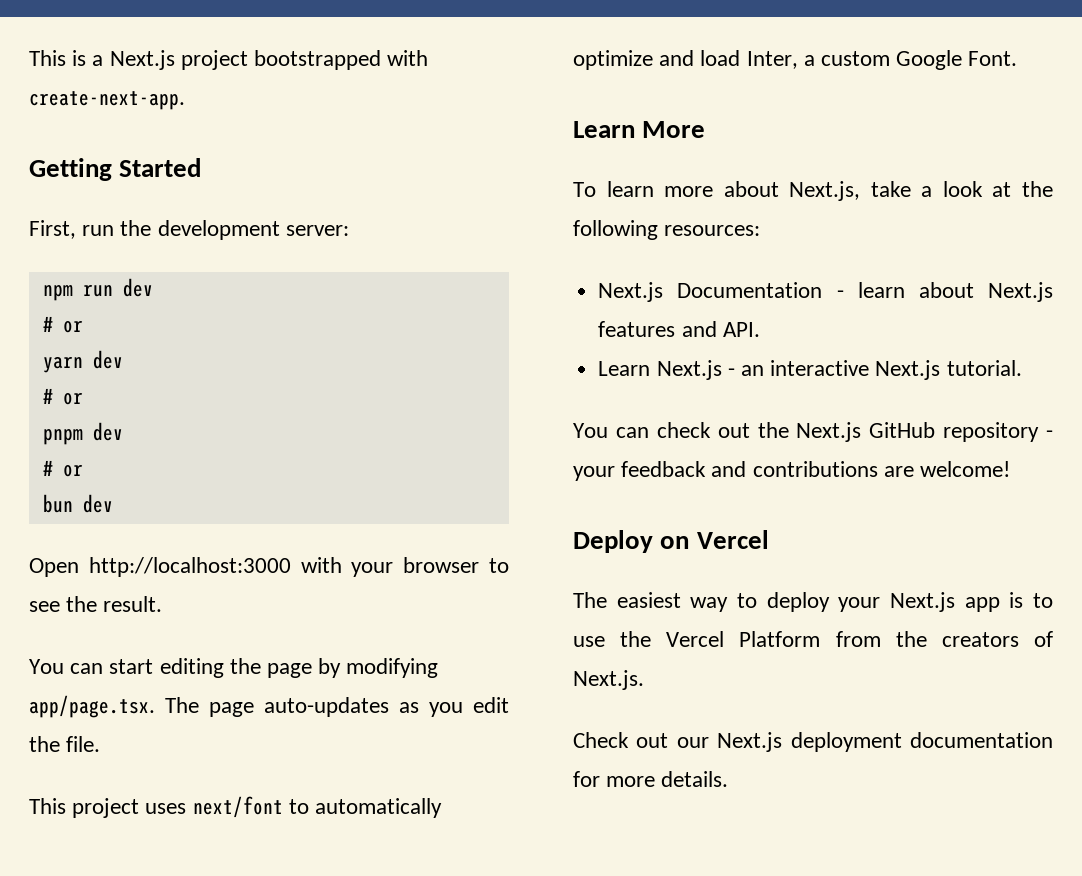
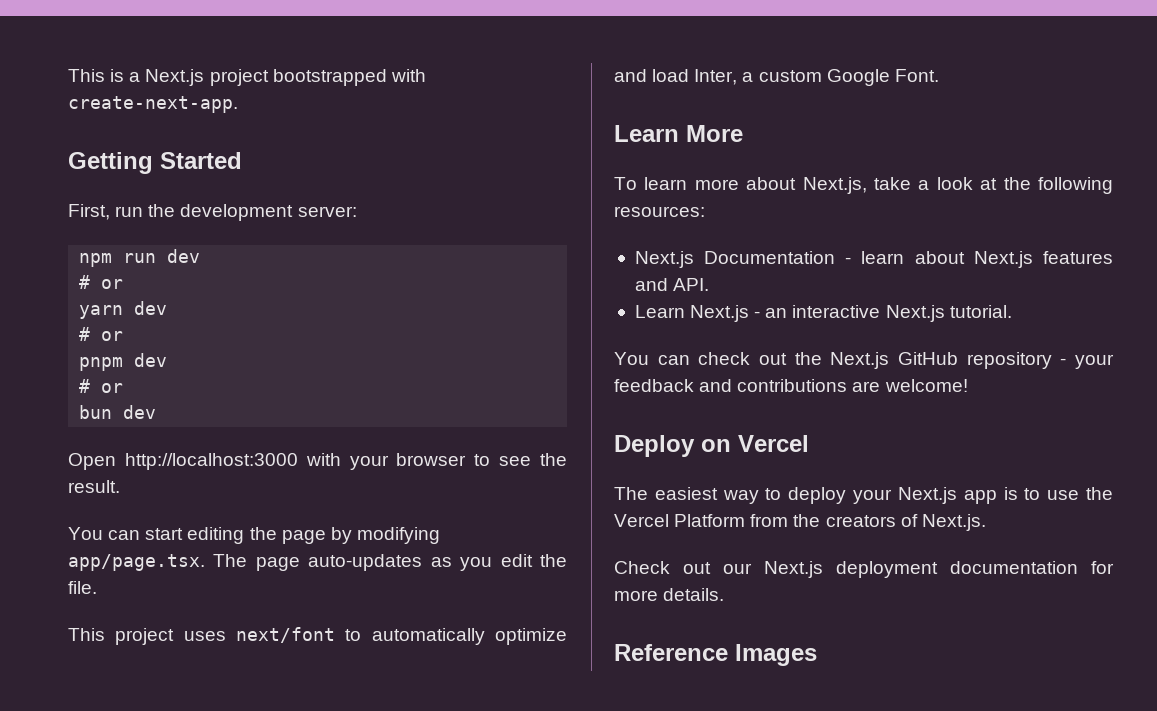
+ Reference Images

